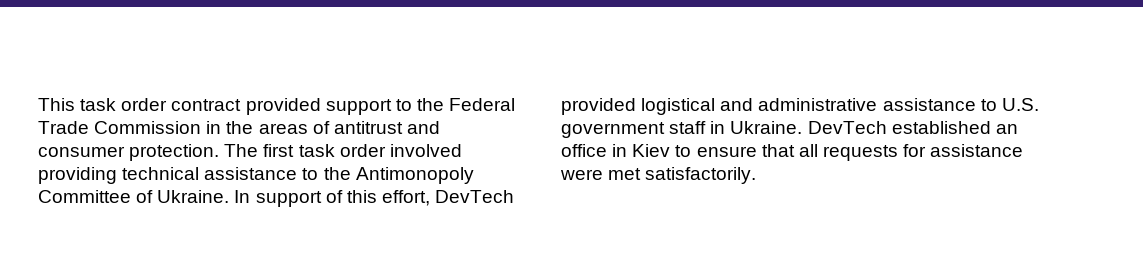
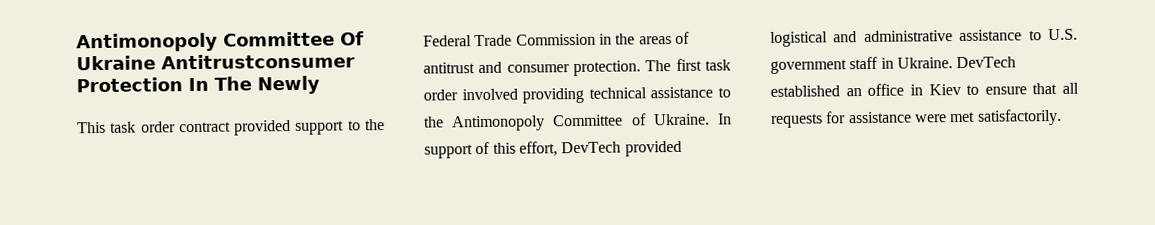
+ Antimonopoly Committee Of Ukraine Antitrustconsumer Protection In The Newly

